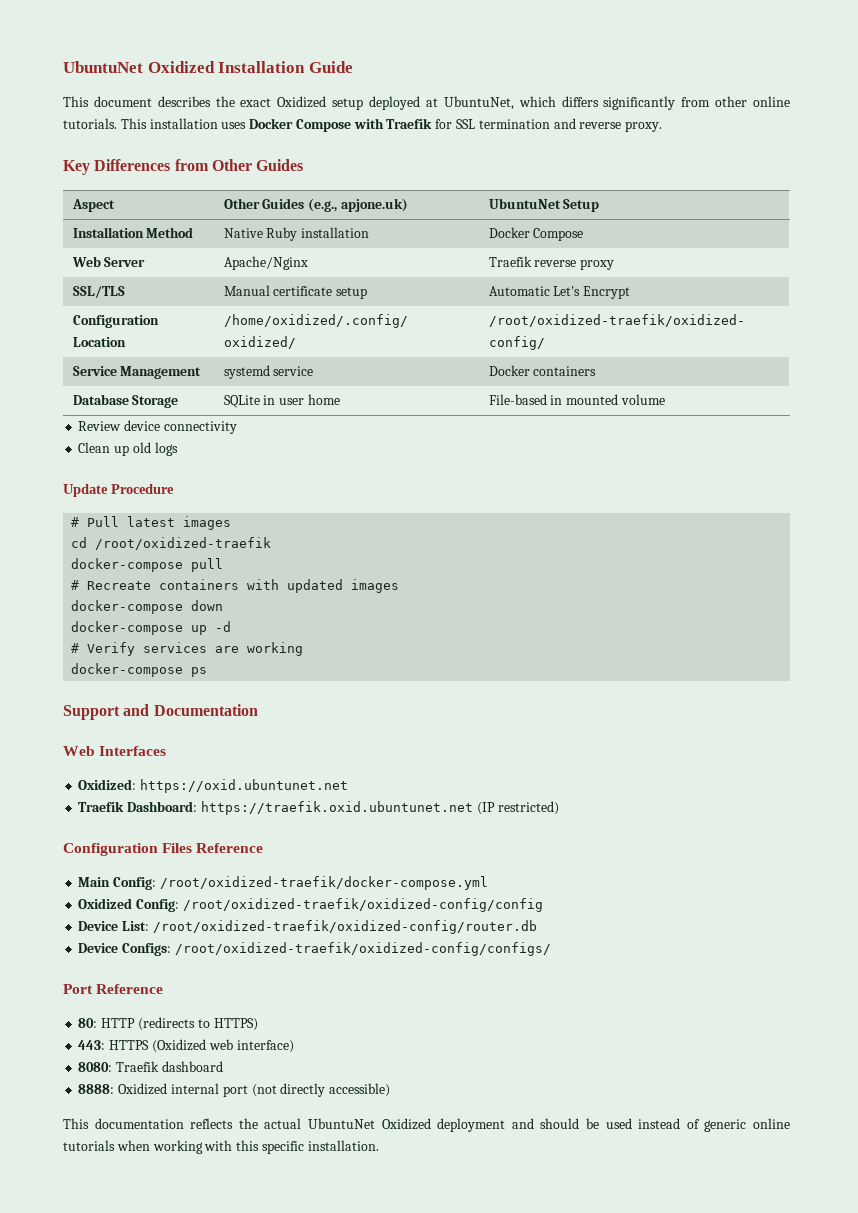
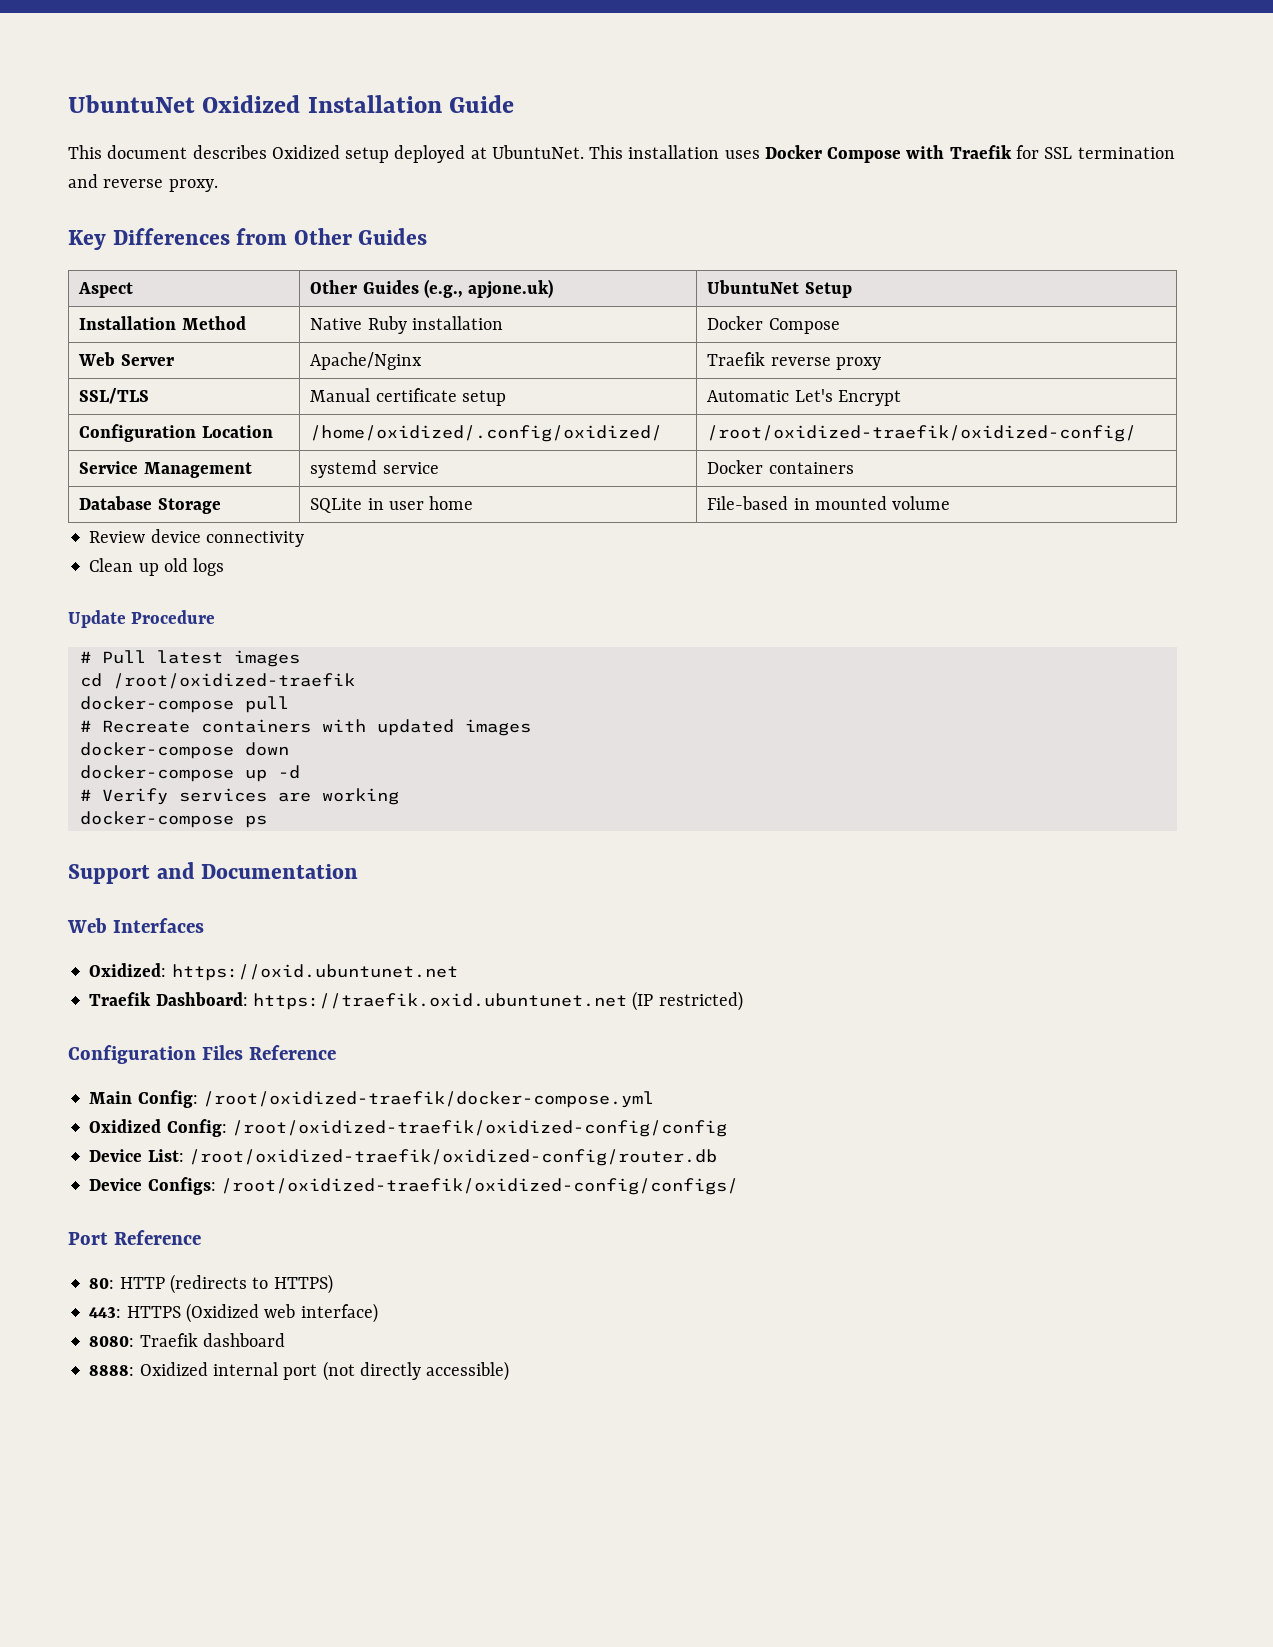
- This document describes the exact Oxidized setup deployed at UbuntuNet, which differs significantly from other online tutorials.
+ This document describes Oxidized setup deployed at UbuntuNet.
- This documentation reflects the actual UbuntuNet Oxidized deployment and should be used instead of generic online tutorials when working with this specific installation.

